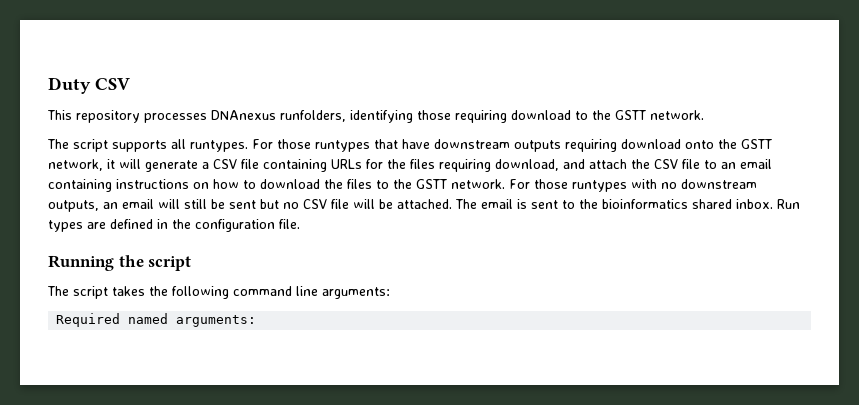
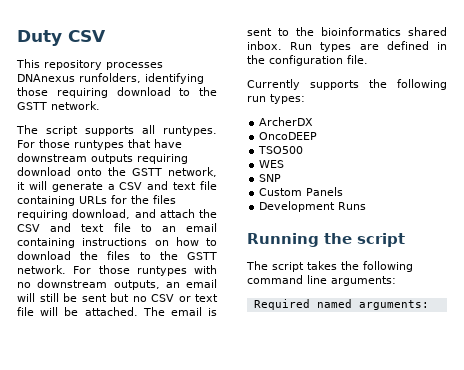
- For those runtypes that have downstream outputs requiring download onto the GSTT network, it will generate a CSV file containing URLs for the files requiring download, and attach the CSV file to an email containing instructions on how to download the files to the GSTT network.
+ For those runtypes that have downstream outputs requiring download onto the GSTT network, it will generate a CSV and text file containing URLs for the files requiring download, and attach the CSV and text file to an email containing instructions on how to download the files to the GSTT network.
- For those runtypes with no downstream outputs, an email will still be sent but no CSV file will be attached.
+ For those runtypes with no downstream outputs, an email will still be sent but no CSV or text file will be attached.
+ Currently supports the following run types:
+ ArcherDX
+ OncoDEEP
+ TSO500
+ WES
+ SNP
+ Custom Panels
+ Development Runs

